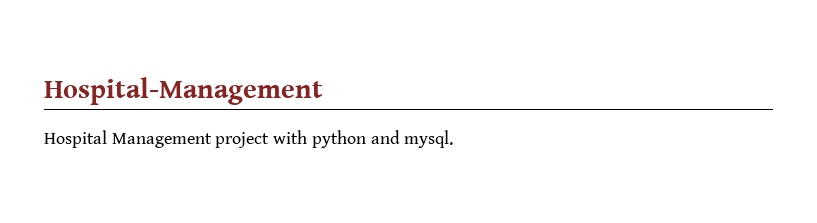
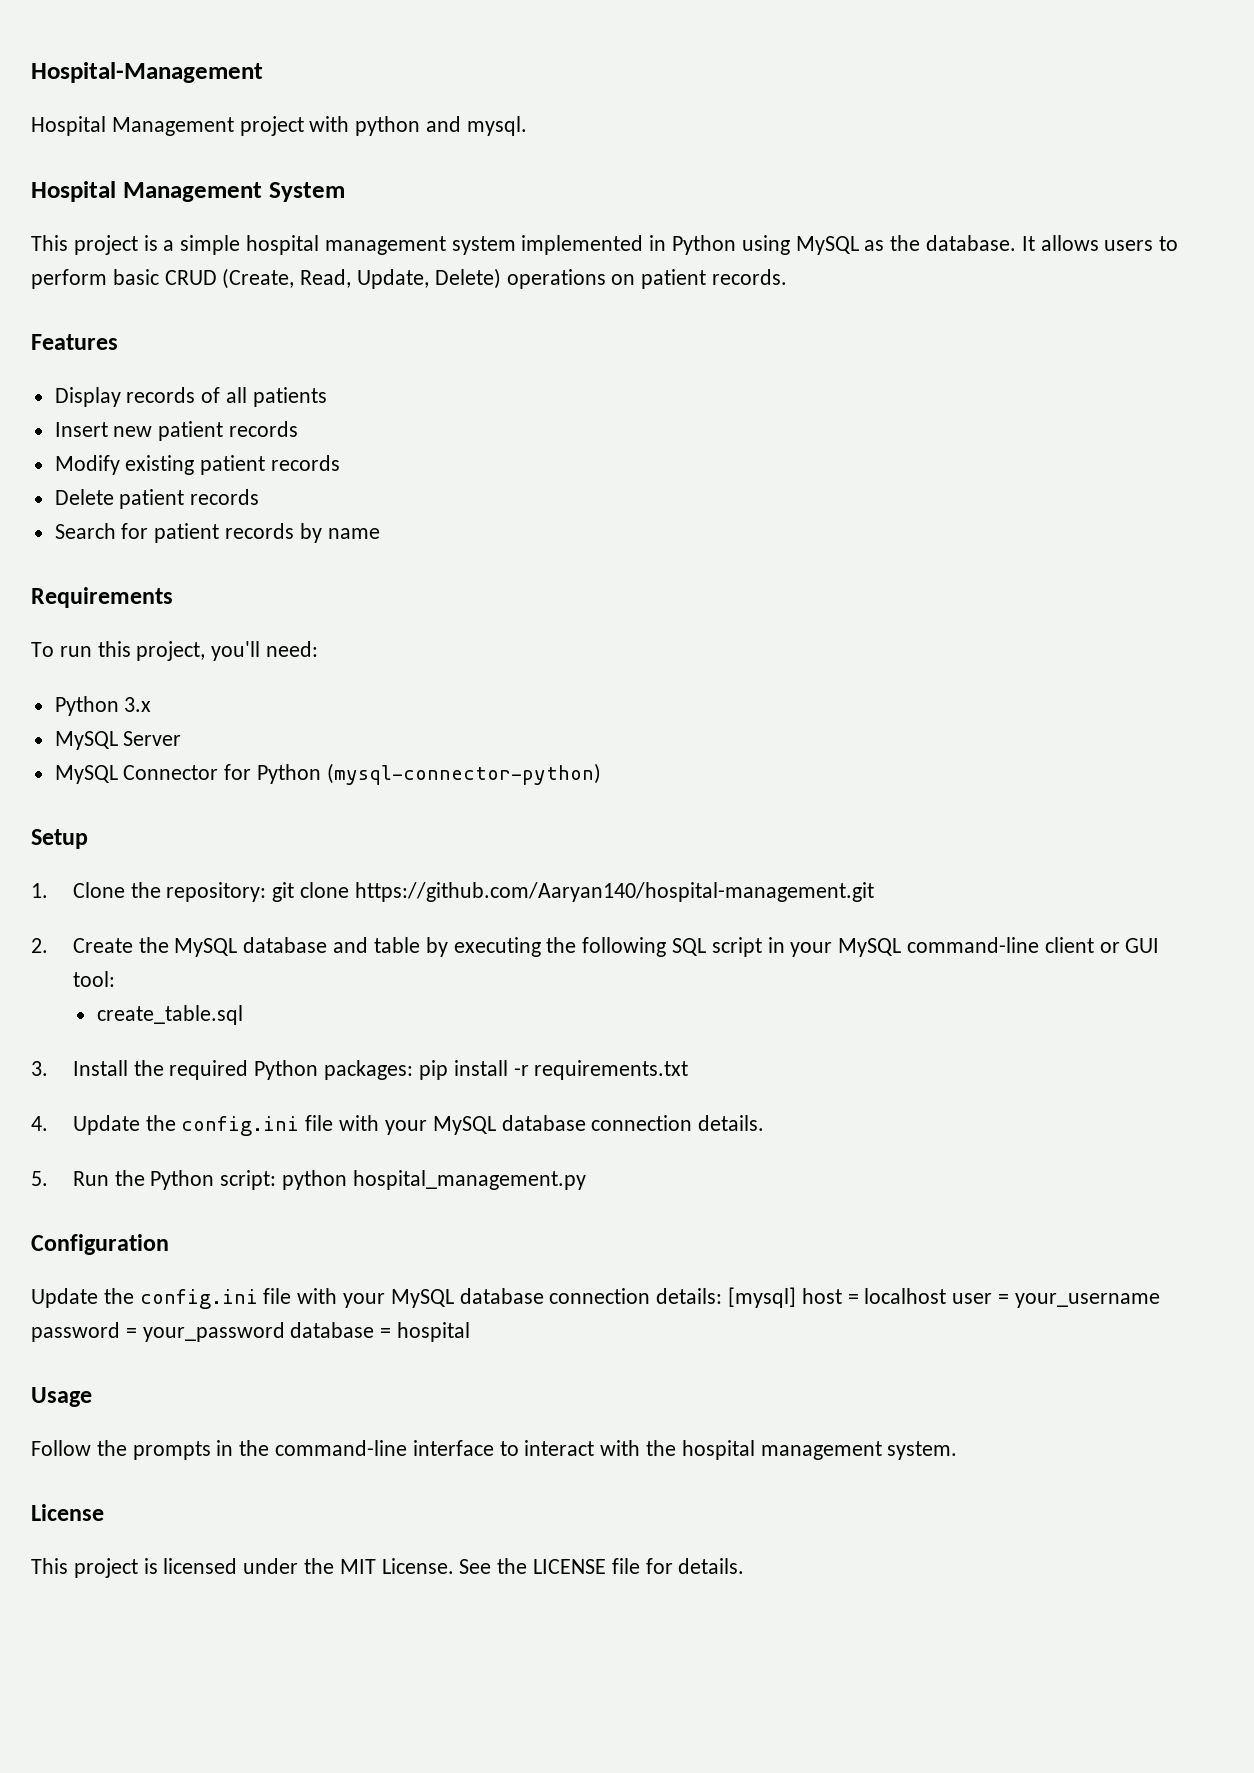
+ Hospital Management System
+ This project is a simple hospital management system implemented in Python using MySQL as the database. It allows users to perform basic CRUD (Create, Read, Update, Delete) operations on patient records.
+ Features
+ Display records of all patients
+ Insert new patient records
+ Modify existing patient records
+ Delete patient records
+ Search for patient records by name
+ Requirements
+ To run this project, you'll need:
+ Python 3.x
+ MySQL Server
+ MySQL Connector for Python (mysql-connector-python)
+ Setup
+ 1. Clone the repository: git clone https://github.com/Aaryan140/hospital-management.git
+ 2. Create the MySQL database and table by executing the following SQL script in your MySQL command-line client or GUI tool:
+ create_table.sql
+ 3. Install the required Python packages: pip install -r requirements.txt
+ 4. Update the config.ini file with your MySQL database connection details.
+ 5. Run the Python script: python hospital_management.py
+ Configuration
+ Update the config.ini file with your MySQL database connection details: [mysql] host = localhost user = your_username password = your_password database = hospital
+ Usage
+ Follow the prompts in the command-line interface to interact with the hospital management system.
+ License
+ This project is licensed under the MIT License. See the LICENSE file for details.

